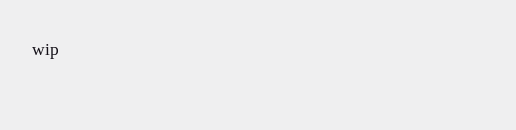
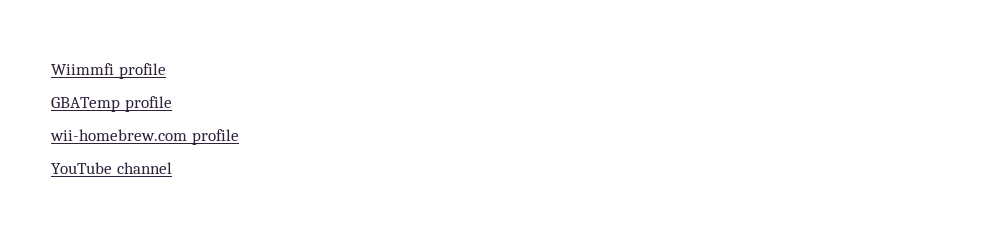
- wip
+ Wiimmfi profile
+ GBATemp profile
+ wii-homebrew.com profile
+ YouTube channel

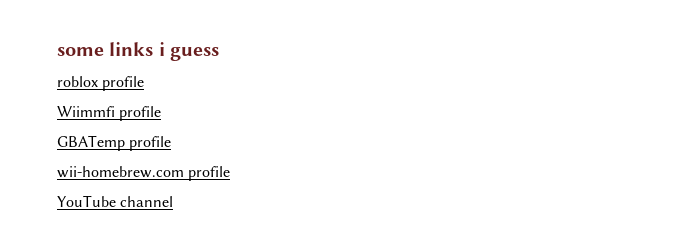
+ some links i guess
+ roblox profile

